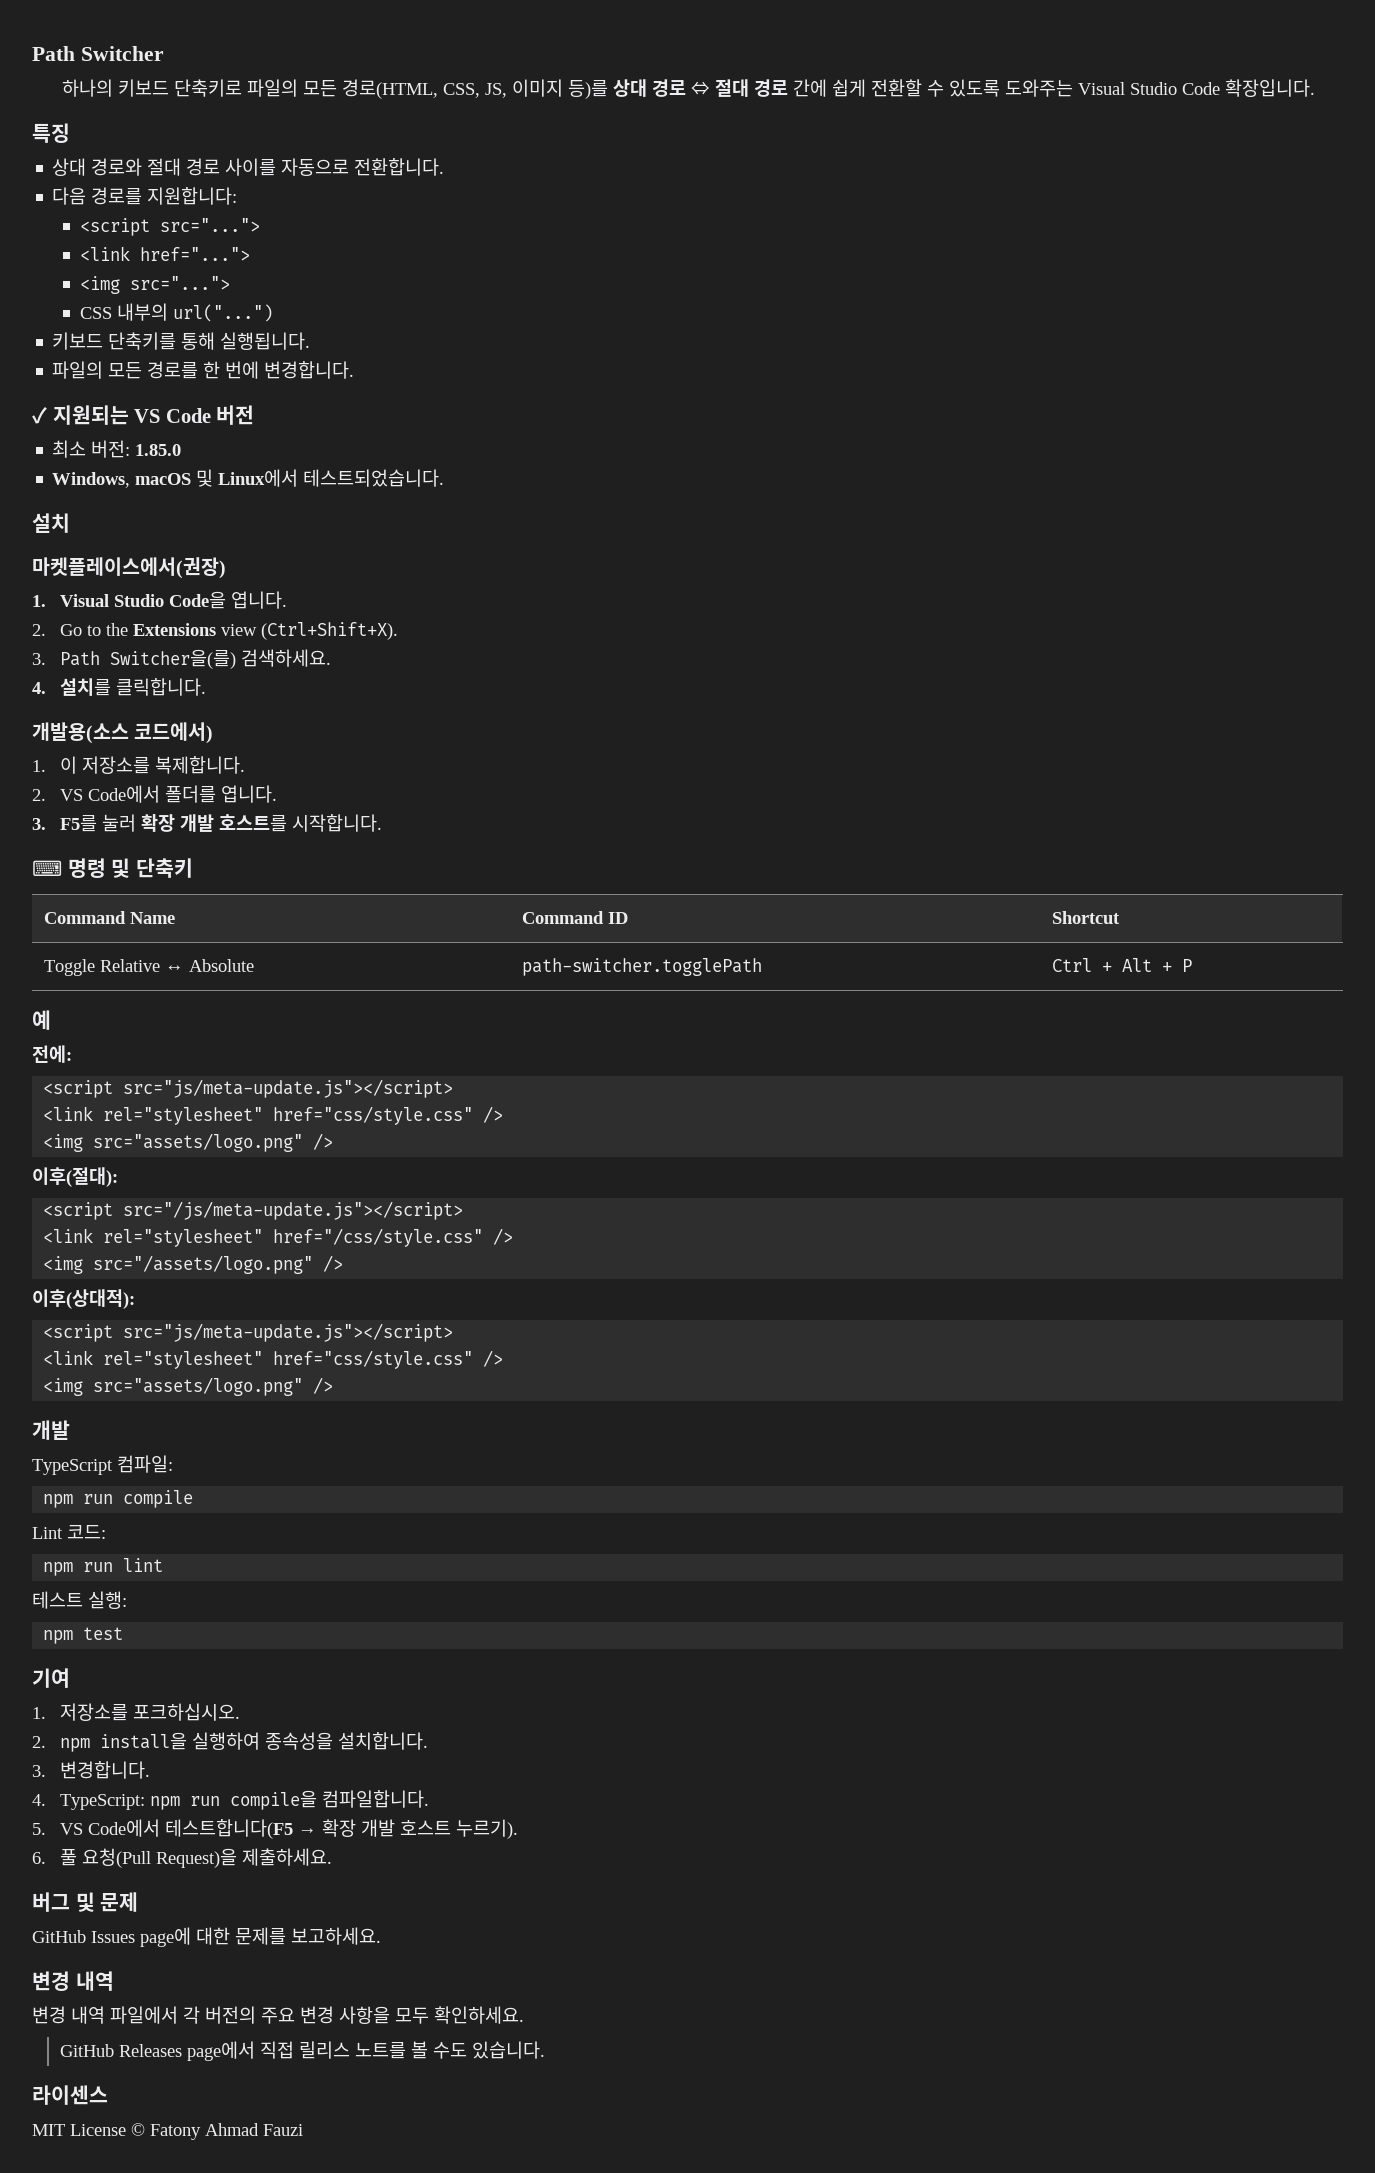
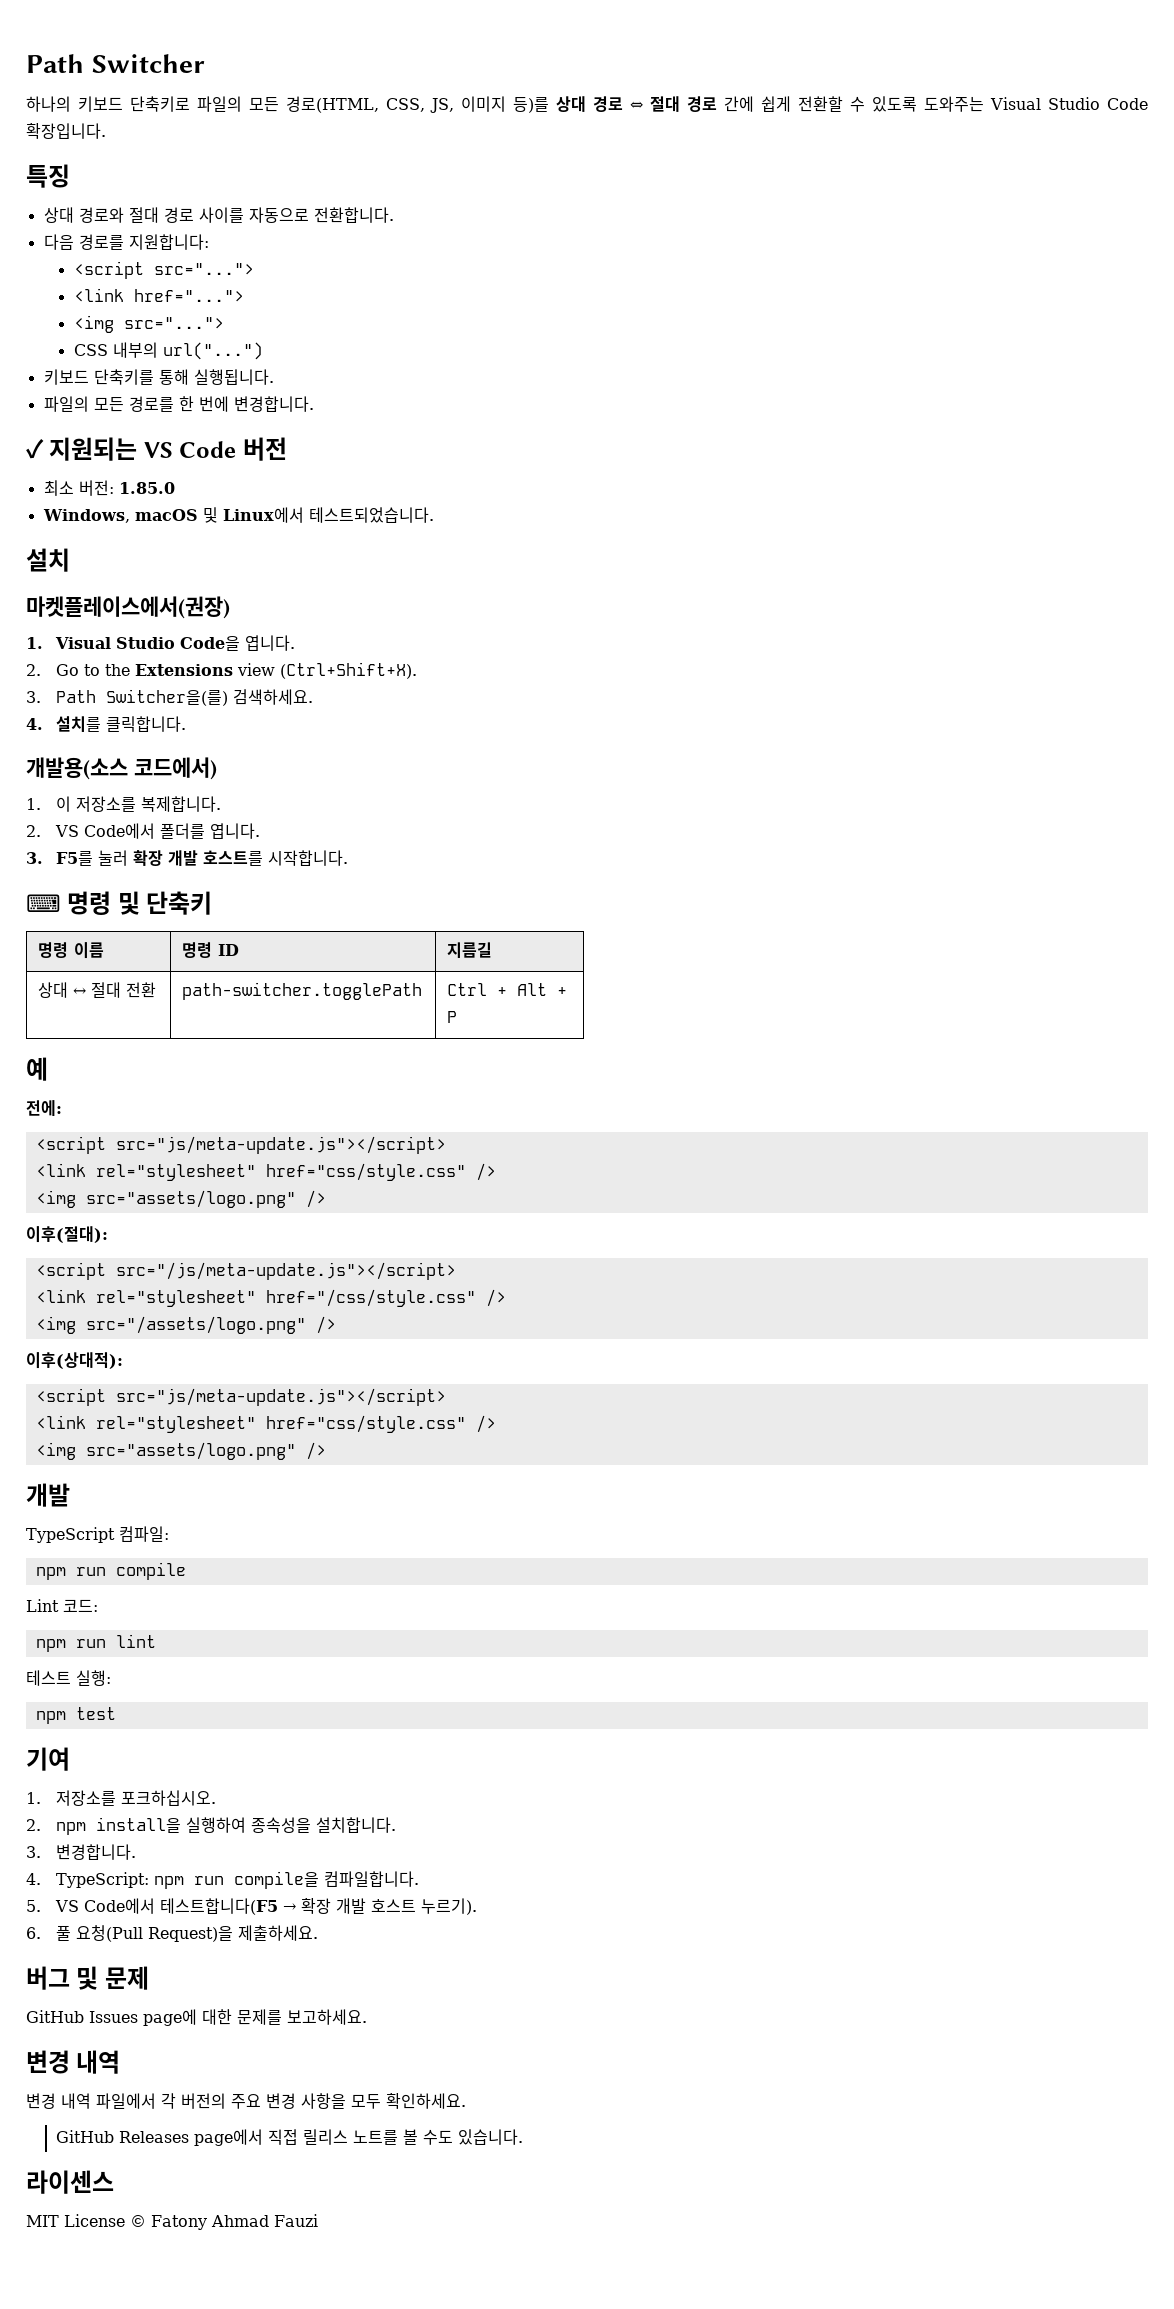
- Command Name | Command ID | Shortcut
- Toggle Relative ↔ Absolute | path-switcher.togglePath | Ctrl + Alt + P
+ 명령 이름 | 명령 ID | 지름길
+ 상대 ↔ 절대 전환 | path-switcher.togglePath | Ctrl + Alt + P

